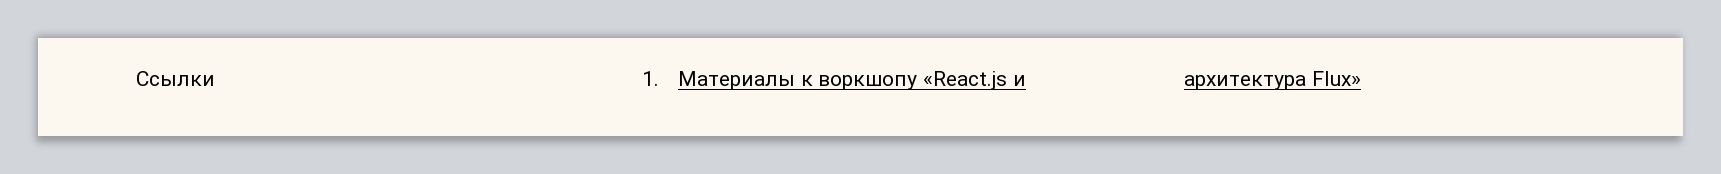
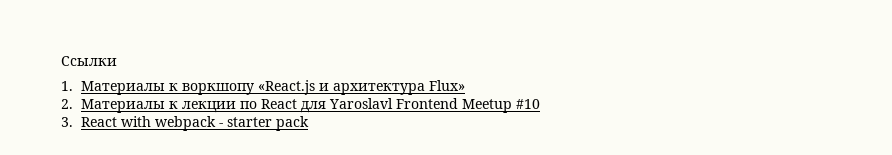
+ 2. Материалы к лекции по React для Yaroslavl Frontend Meetup #10
+ 3. React with webpack - starter pack

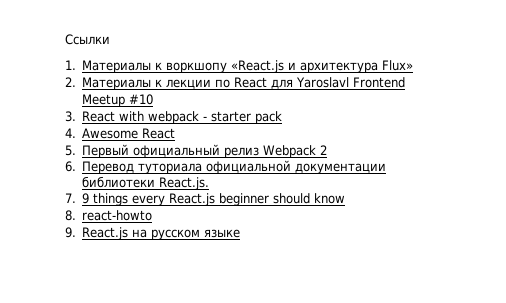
+ 4. Awesome React
+ 5. Первый официальный релиз Webpack 2
+ 6. Перевод туториала официальной документации библиотеки React.js.
+ 7. 9 things every React.js beginner should know
+ 8. react-howto
+ 9. React.js на русском языке

